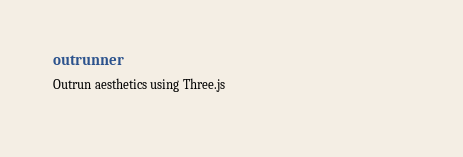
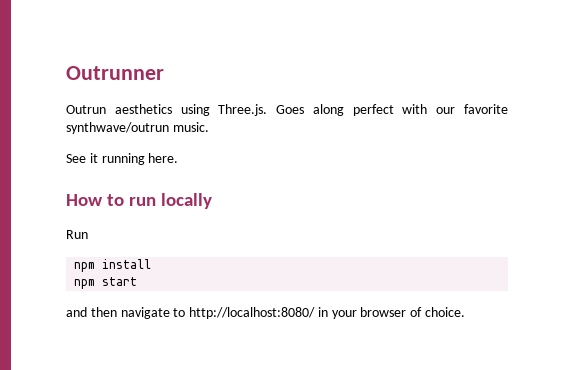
- outrunner
+ Outrunner
- Outrun aesthetics using Three.js
+ Outrun aesthetics using Three.js. Goes along perfect with our favorite synthwave/outrun music.
+ See it running here.
+ How to run locally
+ Run
+ npm install
+ npm start
+ and then navigate to http://localhost:8080/ in your browser of choice.

